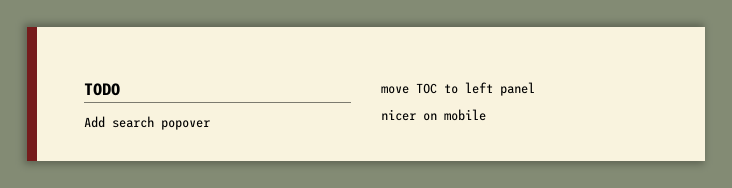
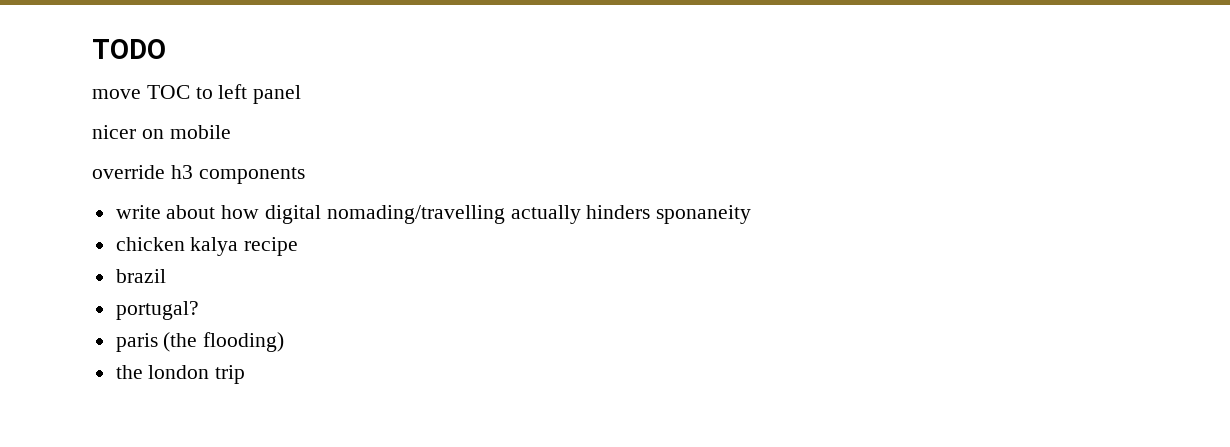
- Add search popover
+ override h3 components
+ write about how digital nomading/travelling actually hinders sponaneity
+ chicken kalya recipe
+ brazil
+ portugal?
+ paris (the flooding)
+ the london trip

